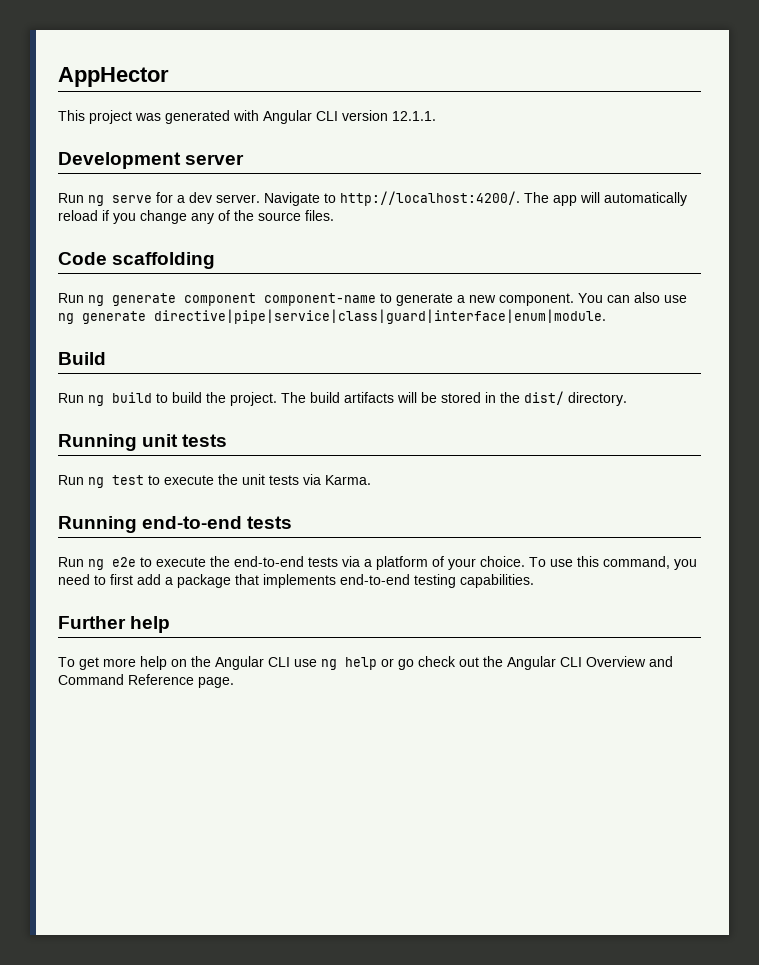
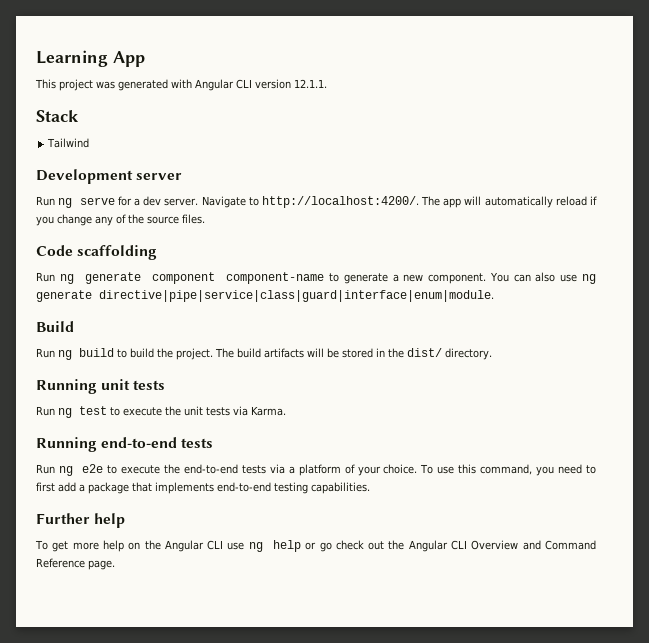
- AppHector
+ Learning App
+ Stack
+ Tailwind

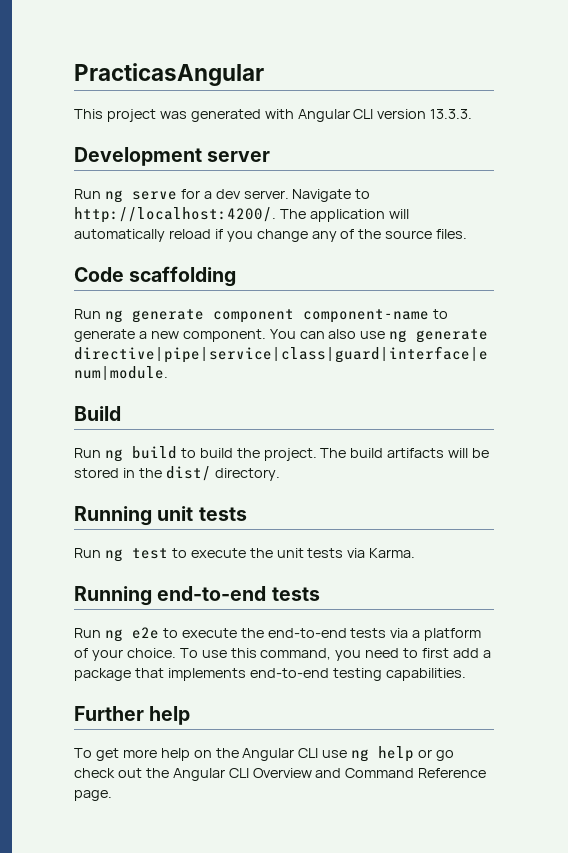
- Learning App
+ PracticasAngular
- This project was generated with Angular CLI version 12.1.1.
- Stack
- Tailwind
+ This project was generated with Angular CLI version 13.3.3.
- The app will automatically reload if you change any of the source files.
+ The application will automatically reload if you change any of the source files.

